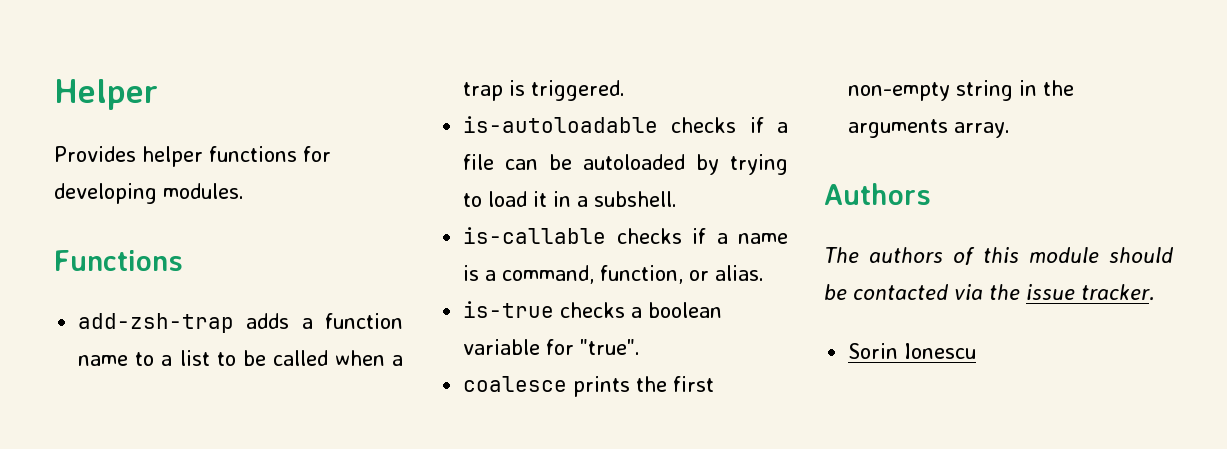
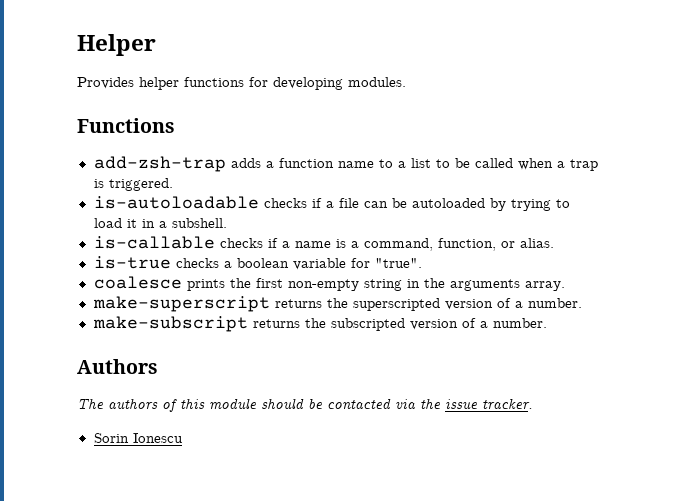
+ make-superscript returns the superscripted version of a number.
+ make-subscript returns the subscripted version of a number.

